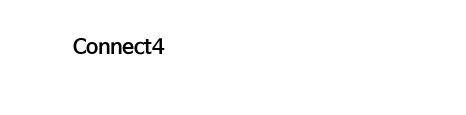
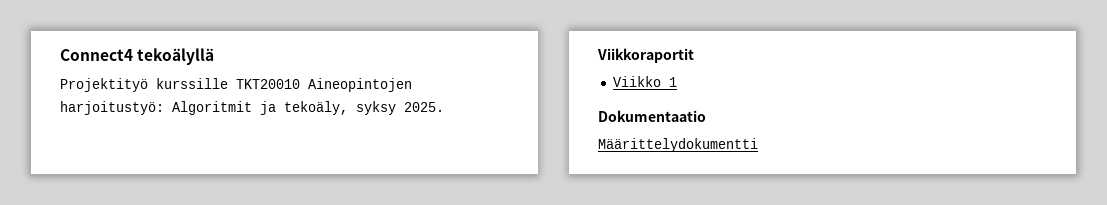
- Connect4
+ Connect4 tekoälyllä
+ Projektityö kurssille TKT20010 Aineopintojen harjoitustyö: Algoritmit ja tekoäly, syksy 2025.
+ Viikkoraportit
+ Viikko 1
+ Dokumentaatio
+ Määrittelydokumentti

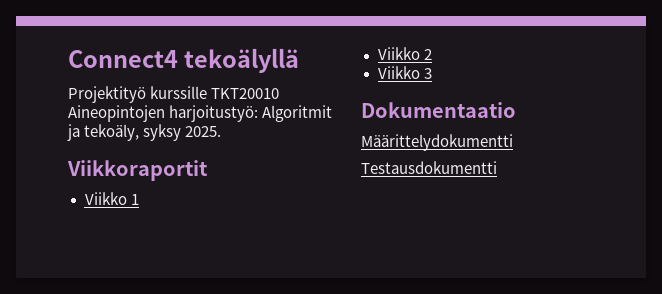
+ Viikko 2
+ Viikko 3
+ Testausdokumentti

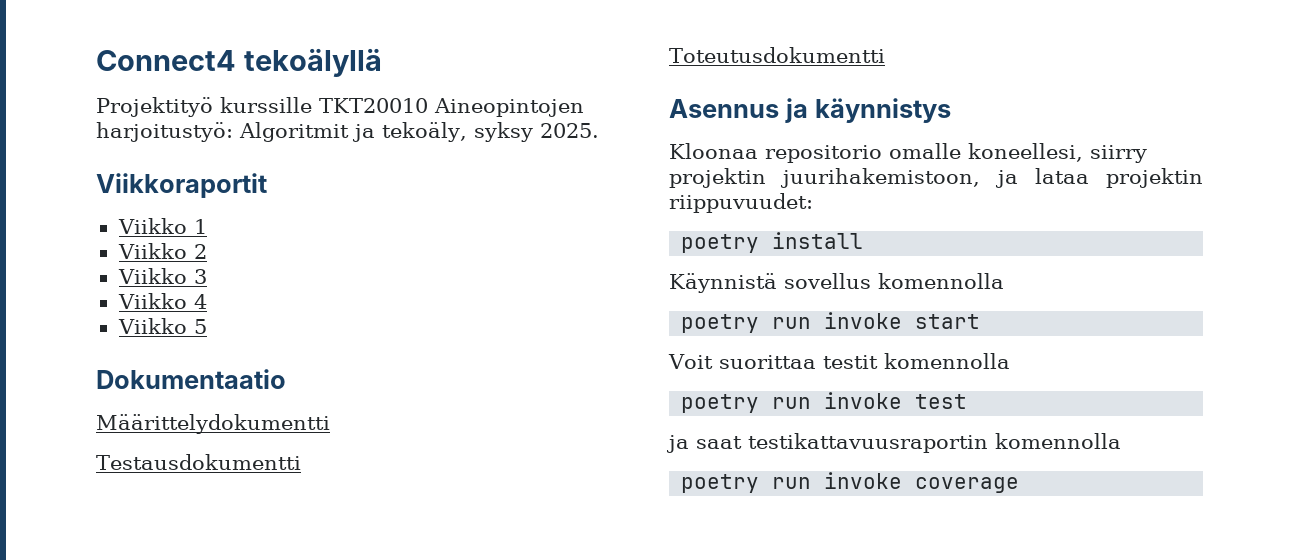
+ Viikko 4
+ Viikko 5
+ Toteutusdokumentti
+ Asennus ja käynnistys
+ Kloonaa repositorio omalle koneellesi, siirry projektin juurihakemistoon, ja lataa projektin riippuvuudet:
+ poetry install
+ Käynnistä sovellus komennolla
+ poetry run invoke start
+ Voit suorittaa testit komennolla
+ poetry run invoke test
+ ja saat testikattavuusraportin komennolla
+ poetry run invoke coverage

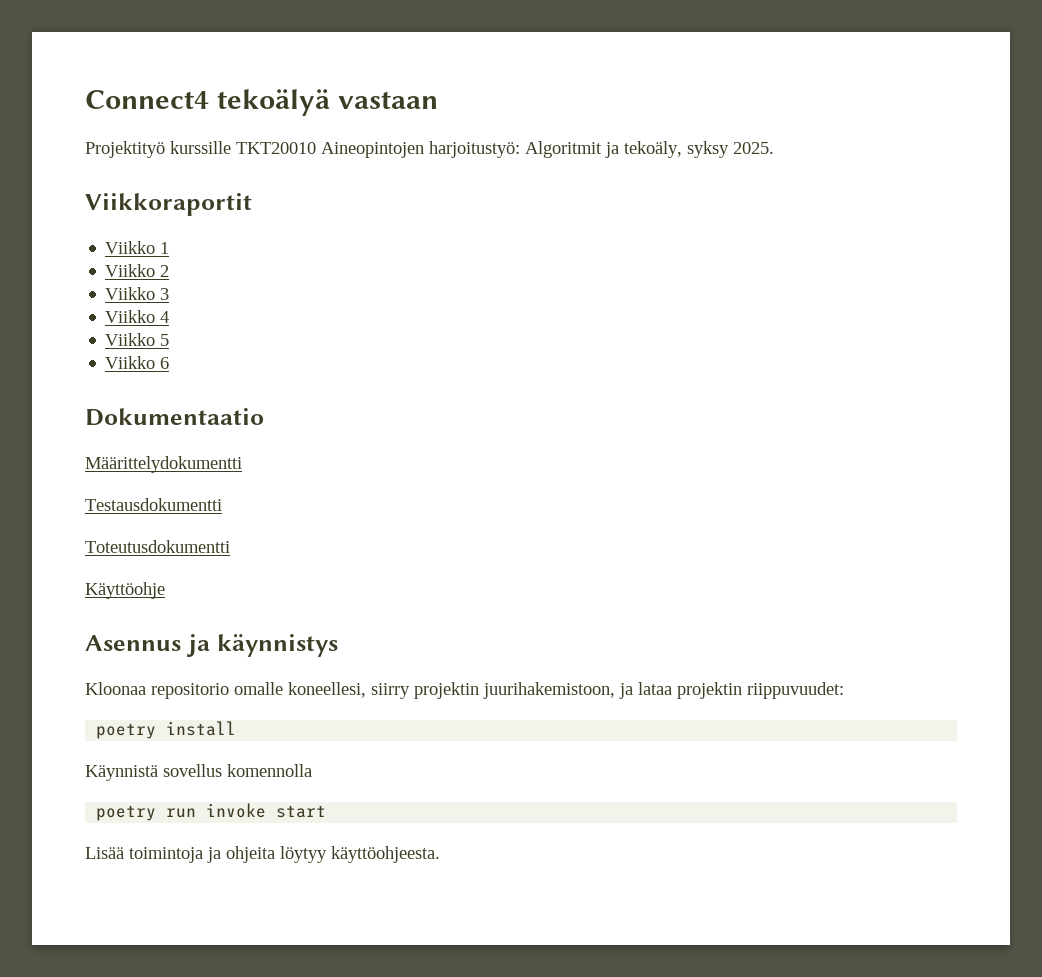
- Connect4 tekoälyllä
+ Connect4 tekoälyä vastaan
+ Viikko 6
+ Käyttöohje
- Voit suorittaa testit komennolla
- poetry run invoke test
- ja saat testikattavuusraportin komennolla
- poetry run invoke coverage
+ Lisää toimintoja ja ohjeita löytyy käyttöohjeesta.

